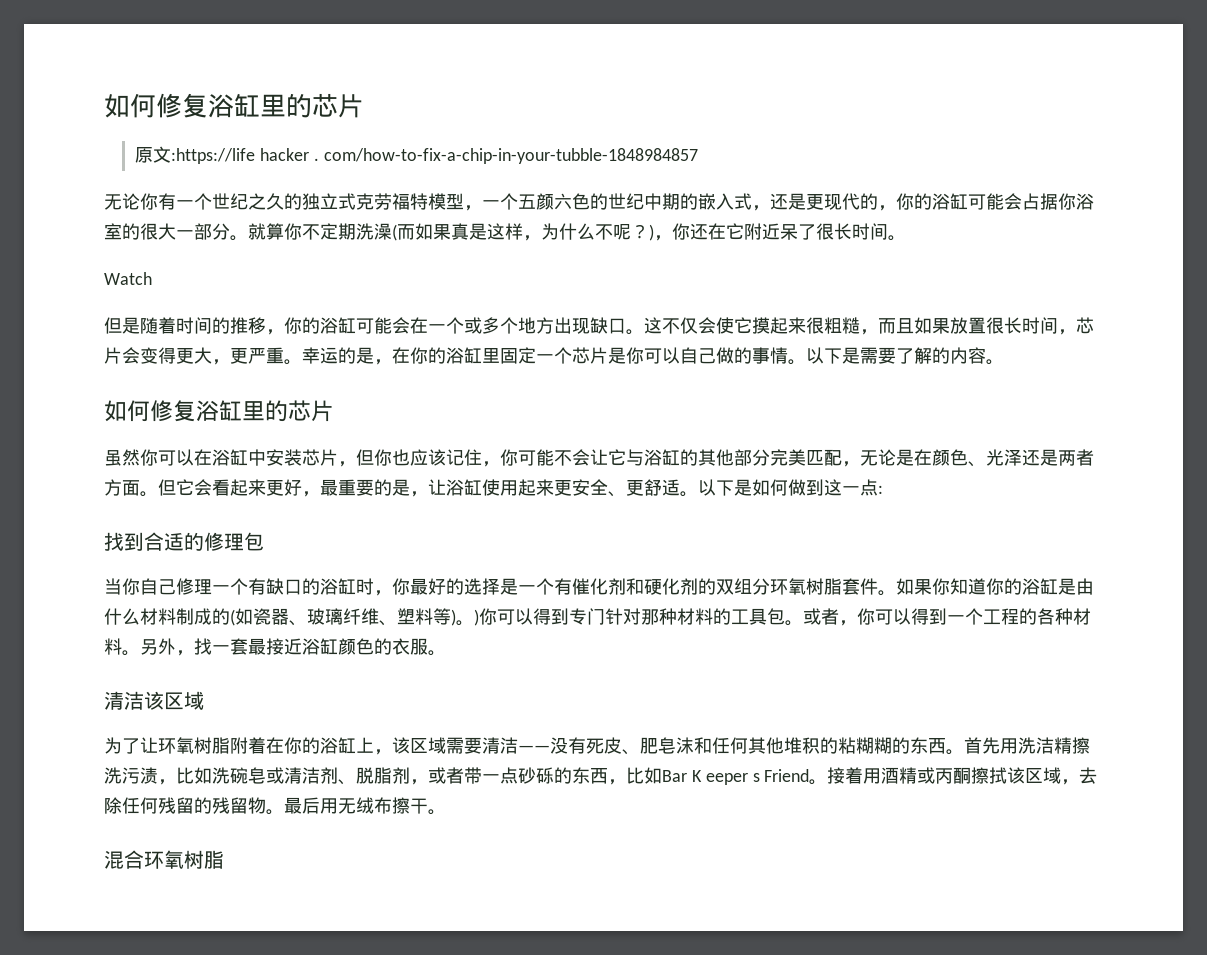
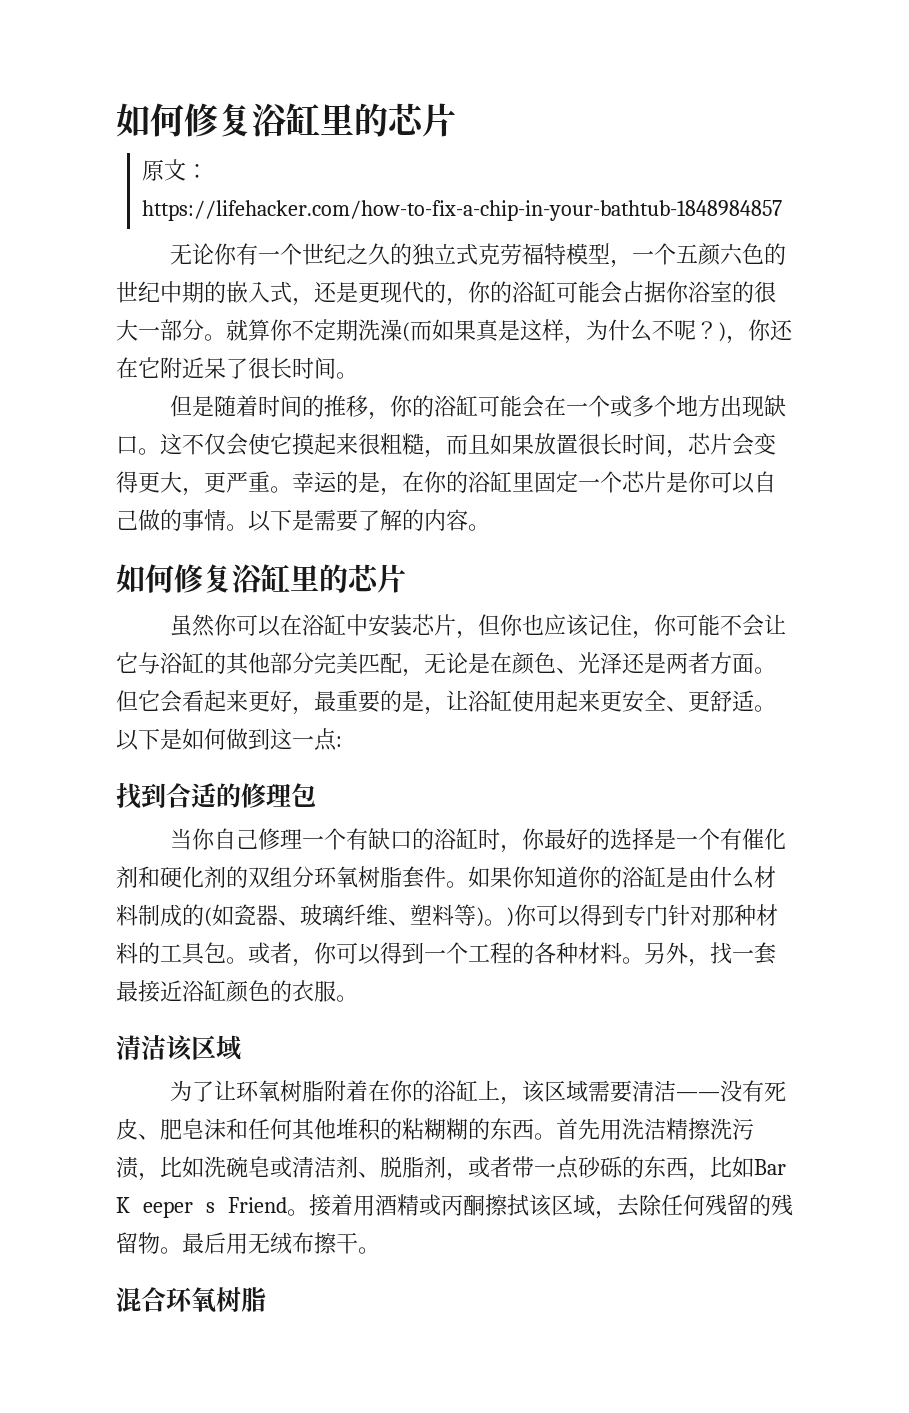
- 原文:https://life hacker . com/how-to-fix-a-chip-in-your-tubble-1848984857
+ 原文：https://lifehacker.com/how-to-fix-a-chip-in-your-bathtub-1848984857
- Watch

